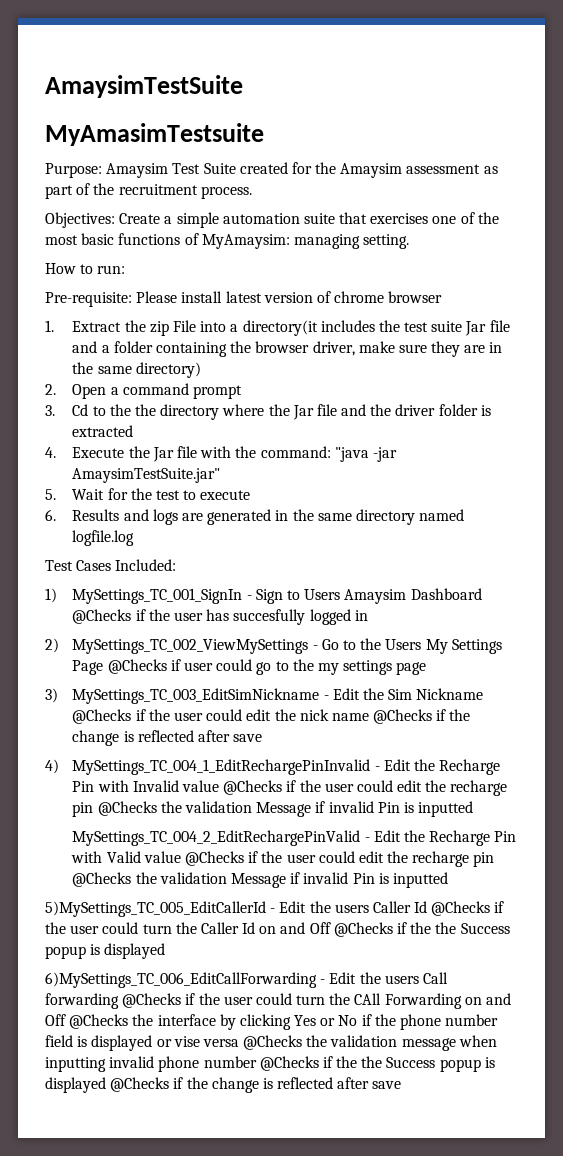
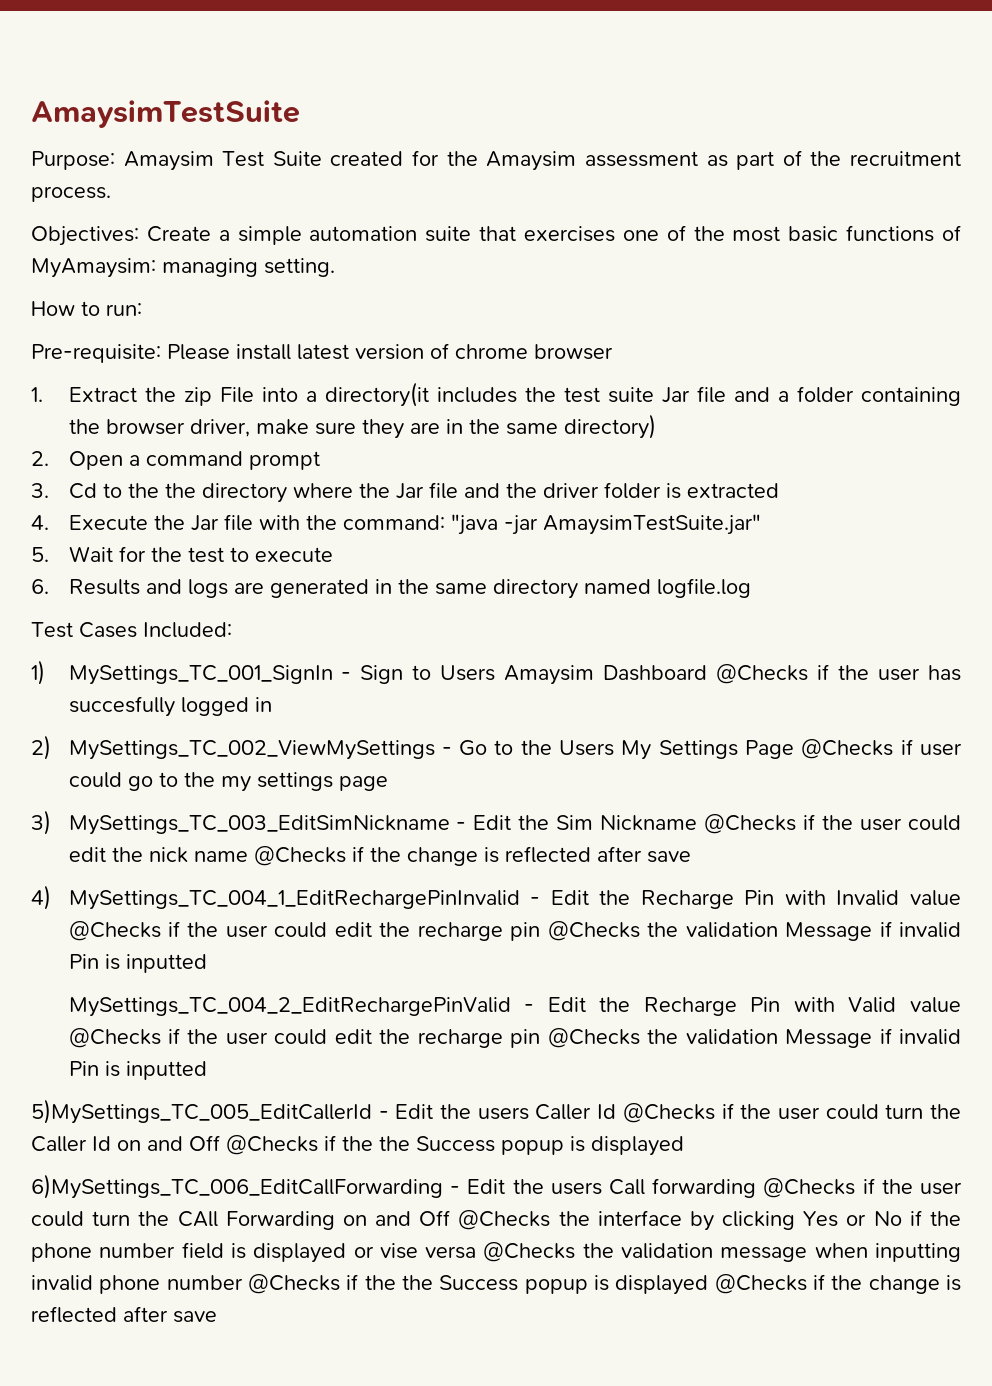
- MyAmasimTestsuite

